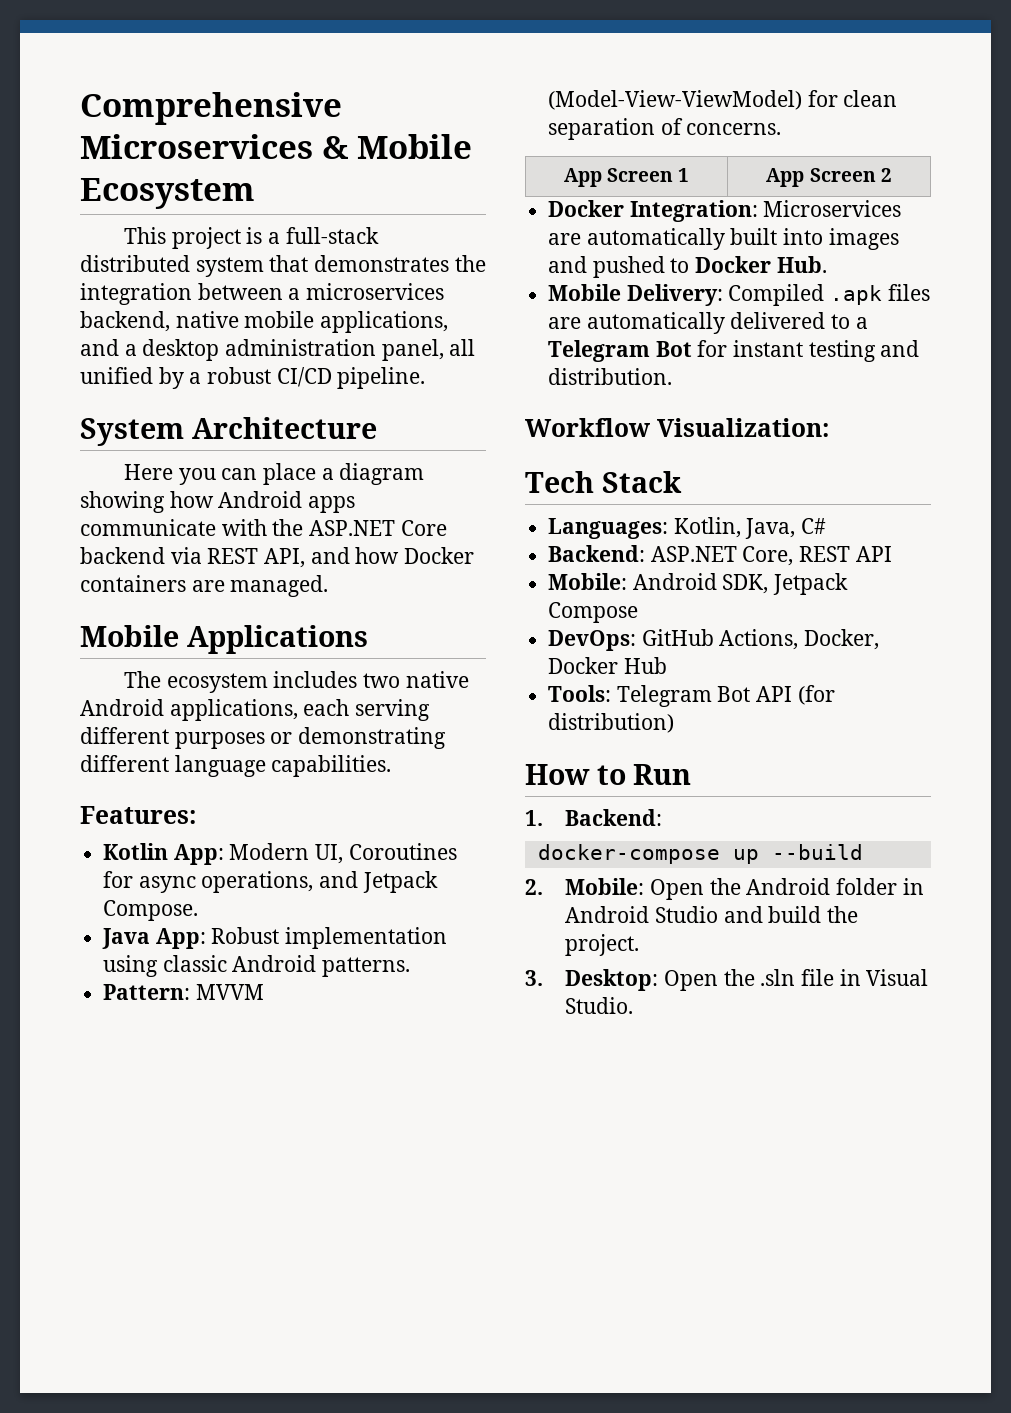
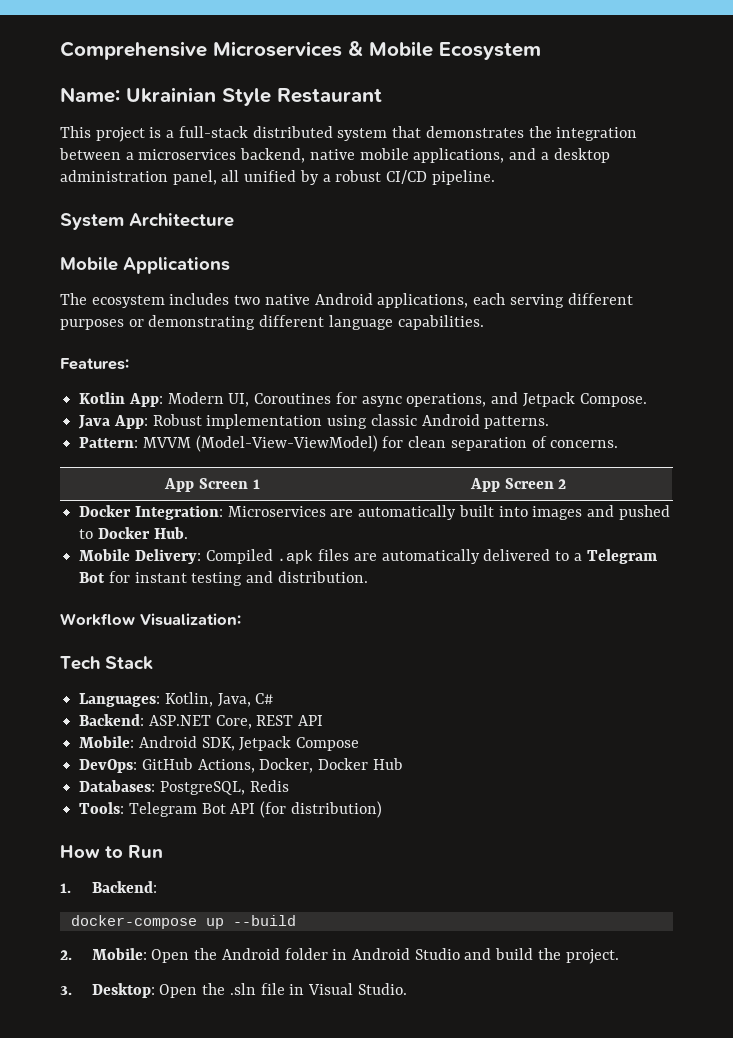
+ Name: Ukrainian Style Restaurant
- Here you can place a diagram showing how Android apps communicate with the ASP.NET Core backend via REST API, and how Docker containers are managed.
+ Databases: PostgreSQL, Redis

